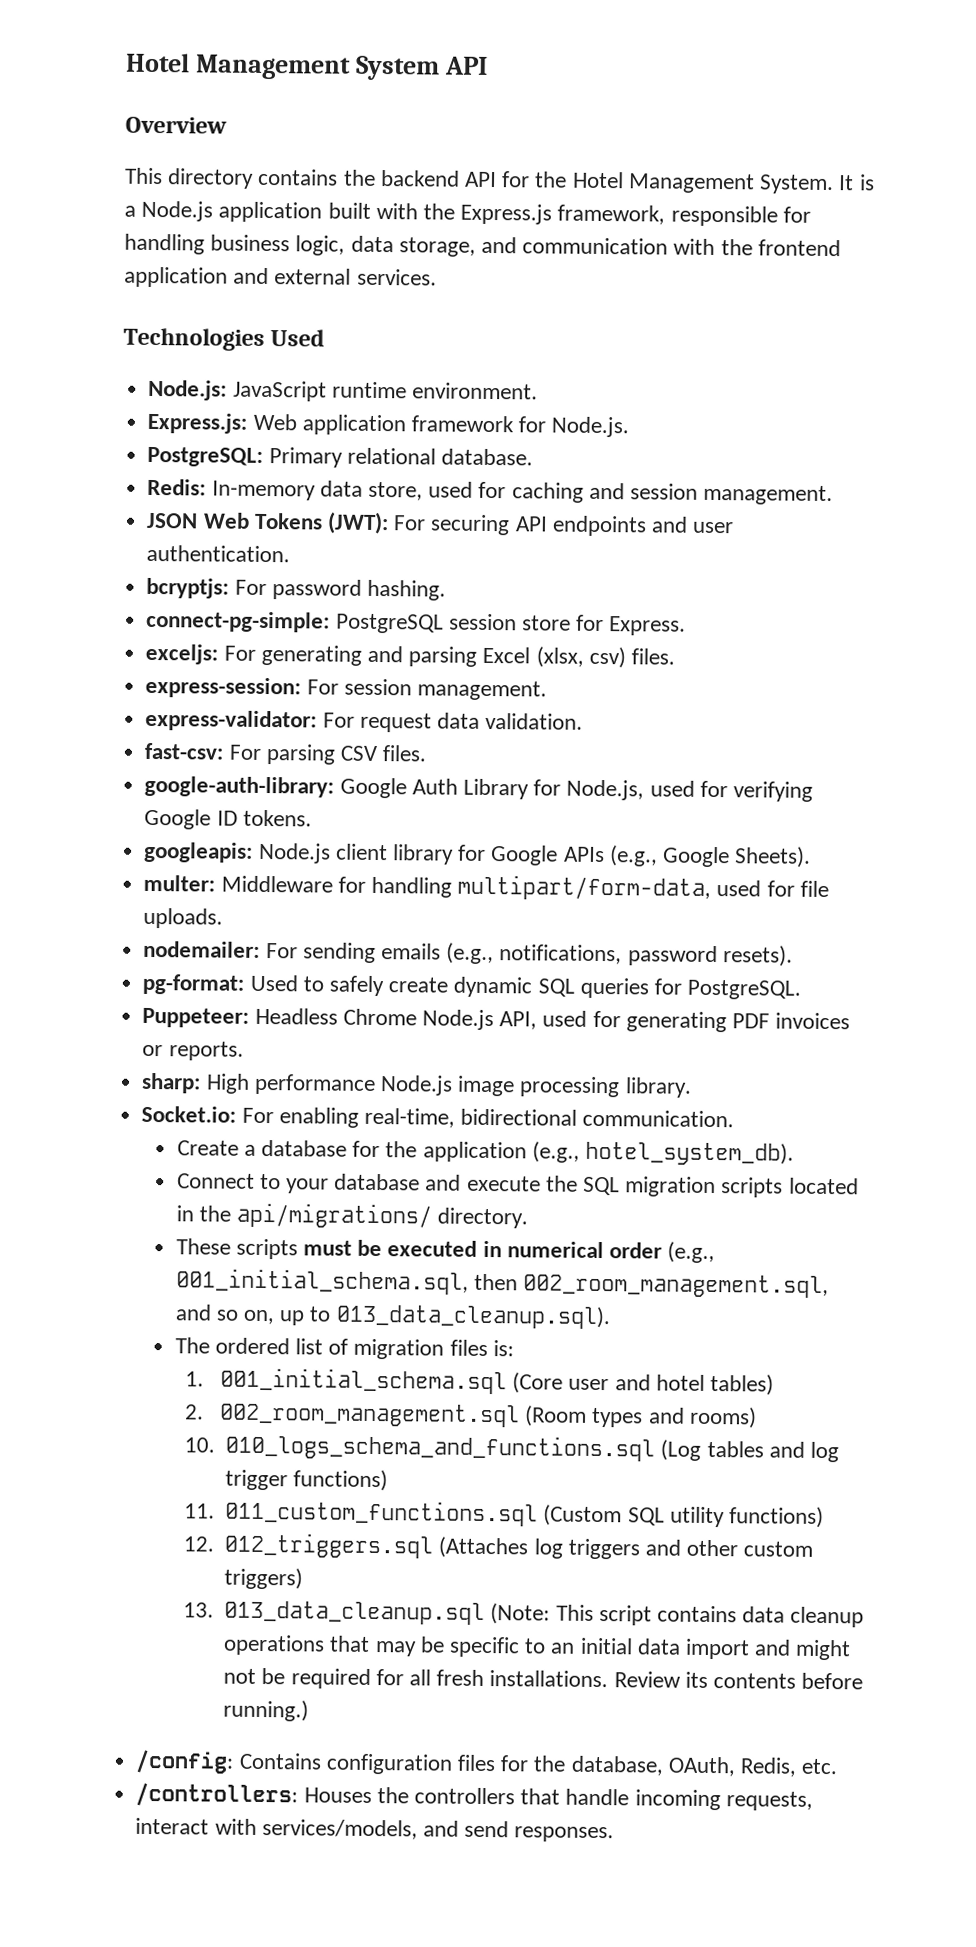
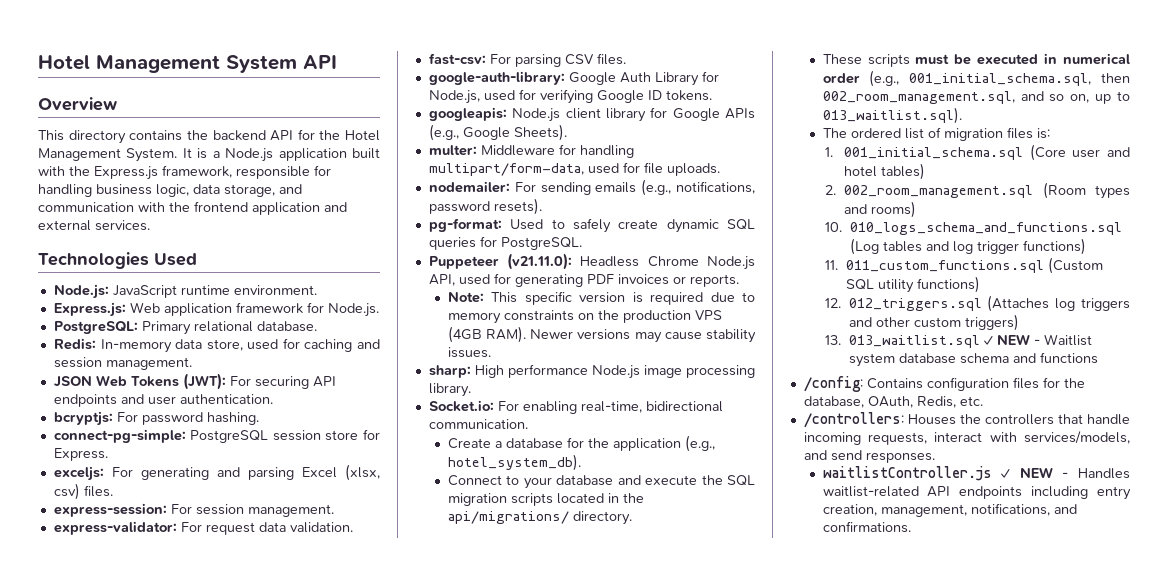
- Puppeteer: Headless Chrome Node.js API, used for generating PDF invoices or reports.
+ Puppeteer (v21.11.0): Headless Chrome Node.js API, used for generating PDF invoices or reports.
+ Note: This specific version is required due to memory constraints on the production VPS (4GB RAM). Newer versions may cause stability issues.
- These scripts must be executed in numerical order (e.g., 001_initial_schema.sql, then 002_room_management.sql, and so on, up to 013_data_cleanup.sql).
+ These scripts must be executed in numerical order (e.g., 001_initial_schema.sql, then 002_room_management.sql, and so on, up to 013_waitlist.sql).
- 13. 013_data_cleanup.sql (Note: This script contains data cleanup operations that may be specific to an initial data import and might not be required for all fresh installations. Review its contents before running.)
+ 13. 013_waitlist.sql ✓ NEW - Waitlist system database schema and functions
+ waitlistController.js ✓ NEW - Handles waitlist-related API endpoints including entry creation, management, notifications, and confirmations.

